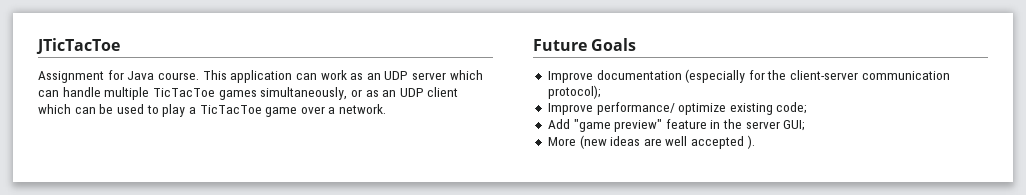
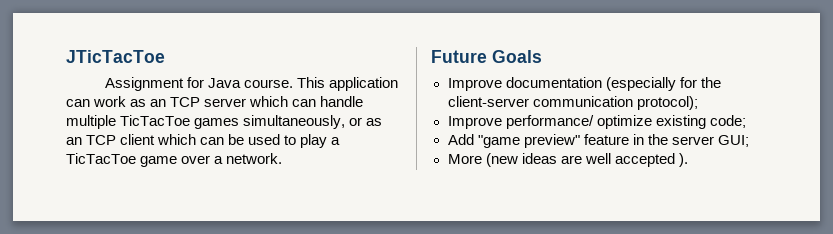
- This application can work as an UDP server which can handle multiple TicTacToe games simultaneously, or as an UDP client which can be used to play a TicTacToe game over a network.
+ This application can work as an TCP server which can handle multiple TicTacToe games simultaneously, or as an TCP client which can be used to play a TicTacToe game over a network.

